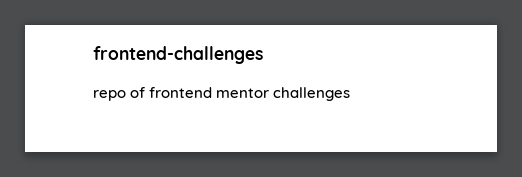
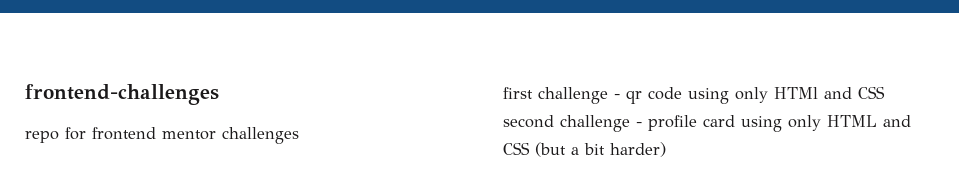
- repo of frontend mentor challenges
+ repo for frontend mentor challenges
+ first challenge - qr code using only HTMl and CSS second challenge - profile card using only HTML and CSS (but a bit harder)

